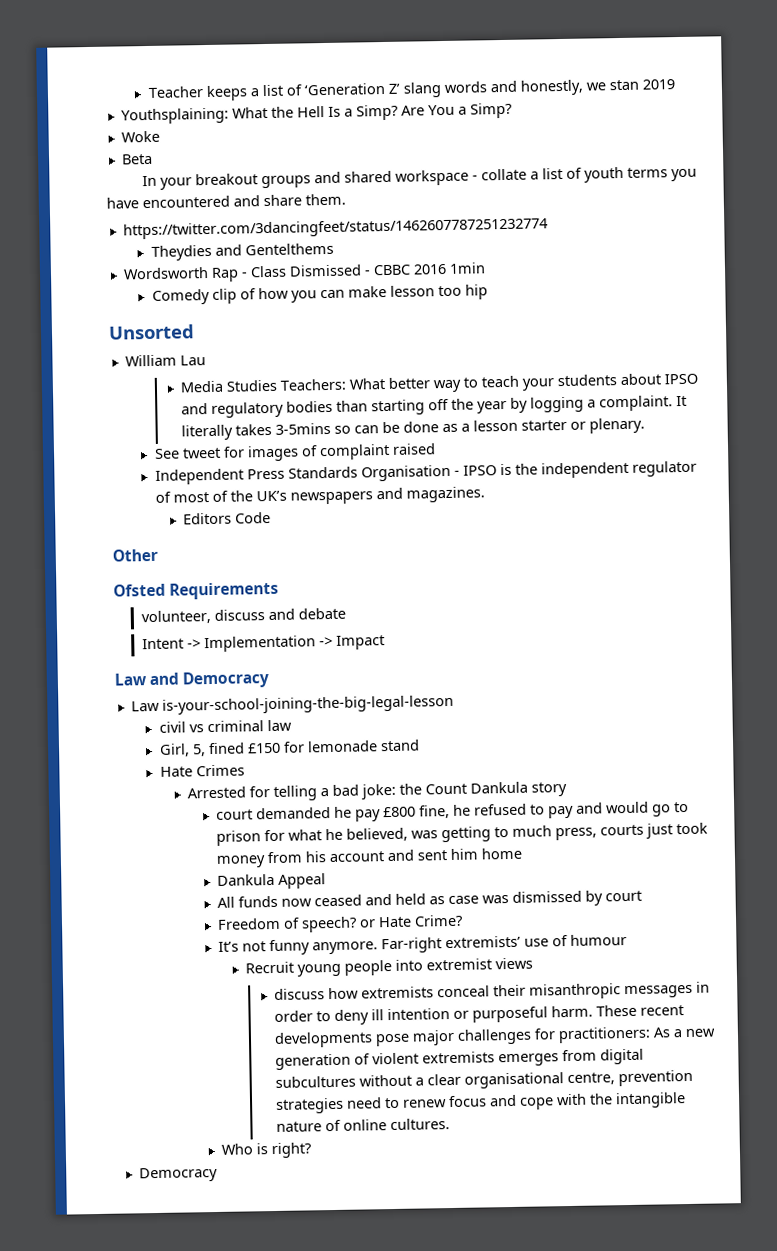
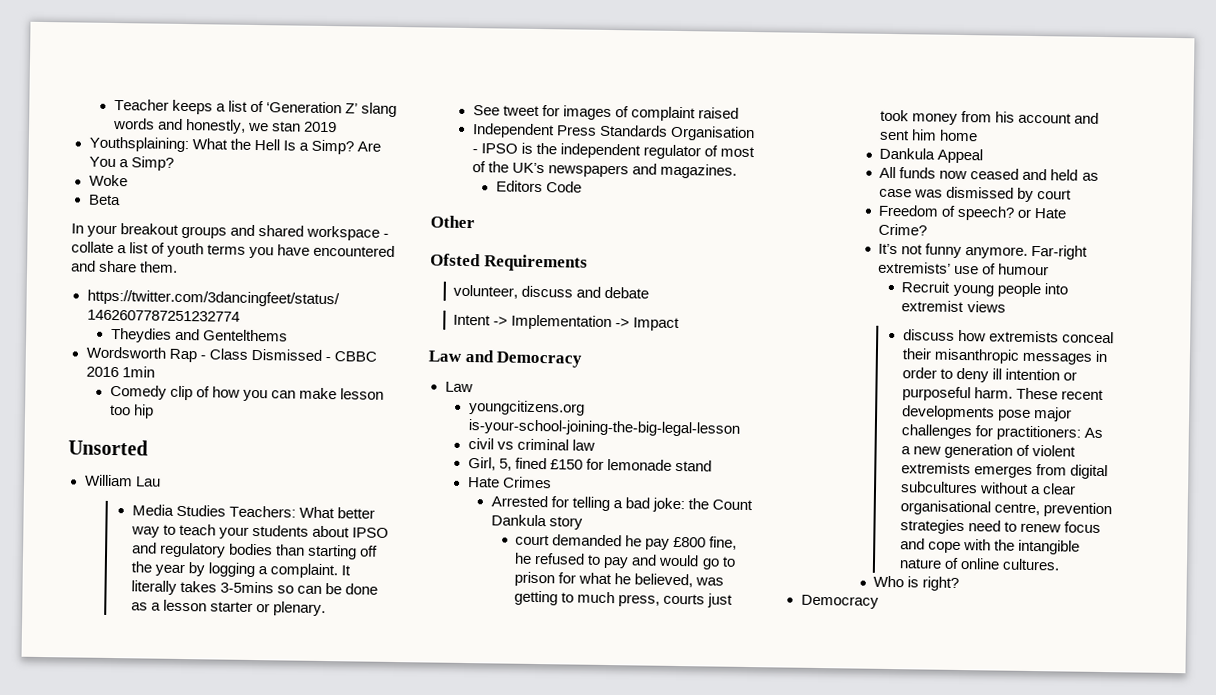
  Law and Democracy
- Law is-your-school-joining-the-big-legal-lesson
+ Law
+ youngcitizens.org is-your-school-joining-the-big-legal-lesson

